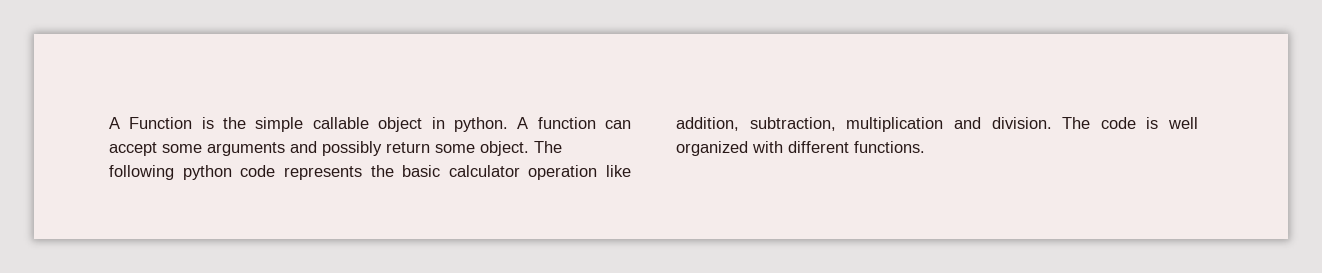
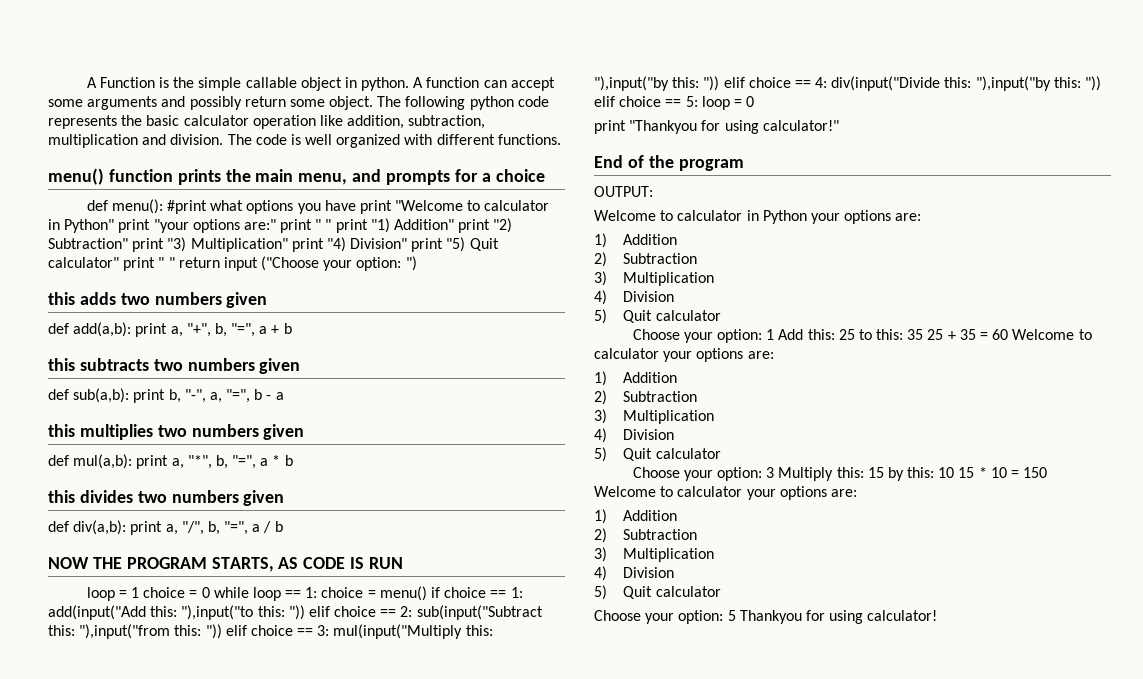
+ menu() function prints the main menu, and prompts for a choice
+ def menu(): #print what options you have print "Welcome to calculator in Python" print "your options are:" print " " print "1) Addition" print "2) Subtraction" print "3) Multiplication" print "4) Division" print "5) Quit calculator" print " " return input ("Choose your option: ")
+ this adds two numbers given
+ def add(a,b): print a, "+", b, "=", a + b
+ this subtracts two numbers given
+ def sub(a,b): print b, "-", a, "=", b - a
+ this multiplies two numbers given
+ def mul(a,b): print a, "*", b, "=", a * b
+ this divides two numbers given
+ def div(a,b): print a, "/", b, "=", a / b
+ NOW THE PROGRAM STARTS, AS CODE IS RUN
+ loop = 1 choice = 0 while loop == 1: choice = menu() if choice == 1: add(input("Add this: "),input("to this: ")) elif choice == 2: sub(input("Subtract this: "),input("from this: ")) elif choice == 3: mul(input("Multiply this: "),input("by this: ")) elif choice == 4: div(input("Divide this: "),input("by this: ")) elif choice == 5: loop = 0
+ print "Thankyou for using calculator!"
+ End of the program
+ OUTPUT:
+ Welcome to calculator in Python your options are:
+ 1) Addition
+ 2) Subtraction
+ 3) Multiplication
+ 4) Division
+ 5) Quit calculator
+ Choose your option: 1 Add this: 25 to this: 35 25 + 35 = 60 Welcome to calculator your options are:
+ 1) Addition
+ 2) Subtraction
+ 3) Multiplication
+ 4) Division
+ 5) Quit calculator
+ Choose your option: 3 Multiply this: 15 by this: 10 15 * 10 = 150 Welcome to calculator your options are:
+ 1) Addition
+ 2) Subtraction
+ 3) Multiplication
+ 4) Division
+ 5) Quit calculator
+ Choose your option: 5 Thankyou for using calculator!

